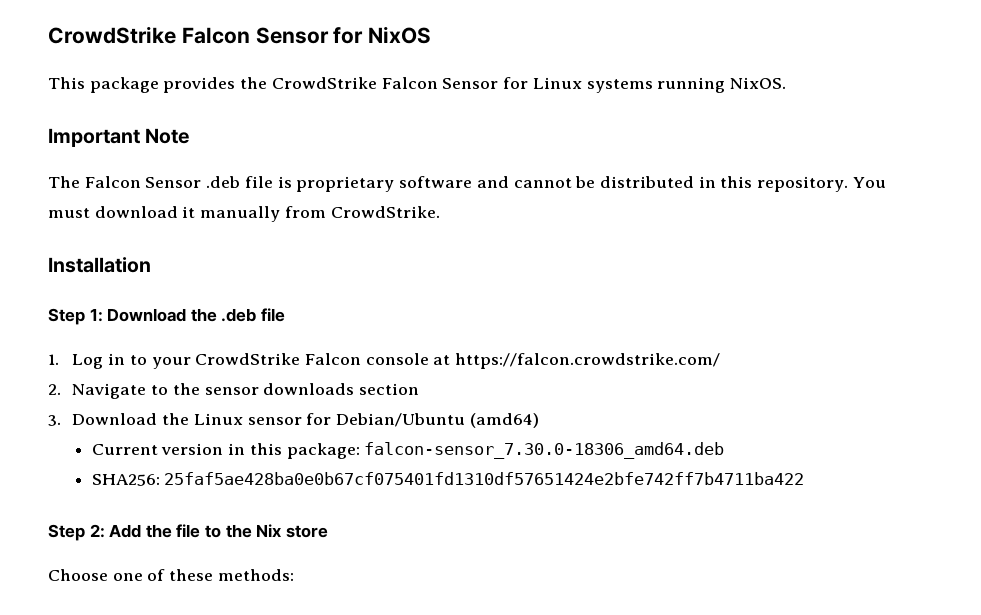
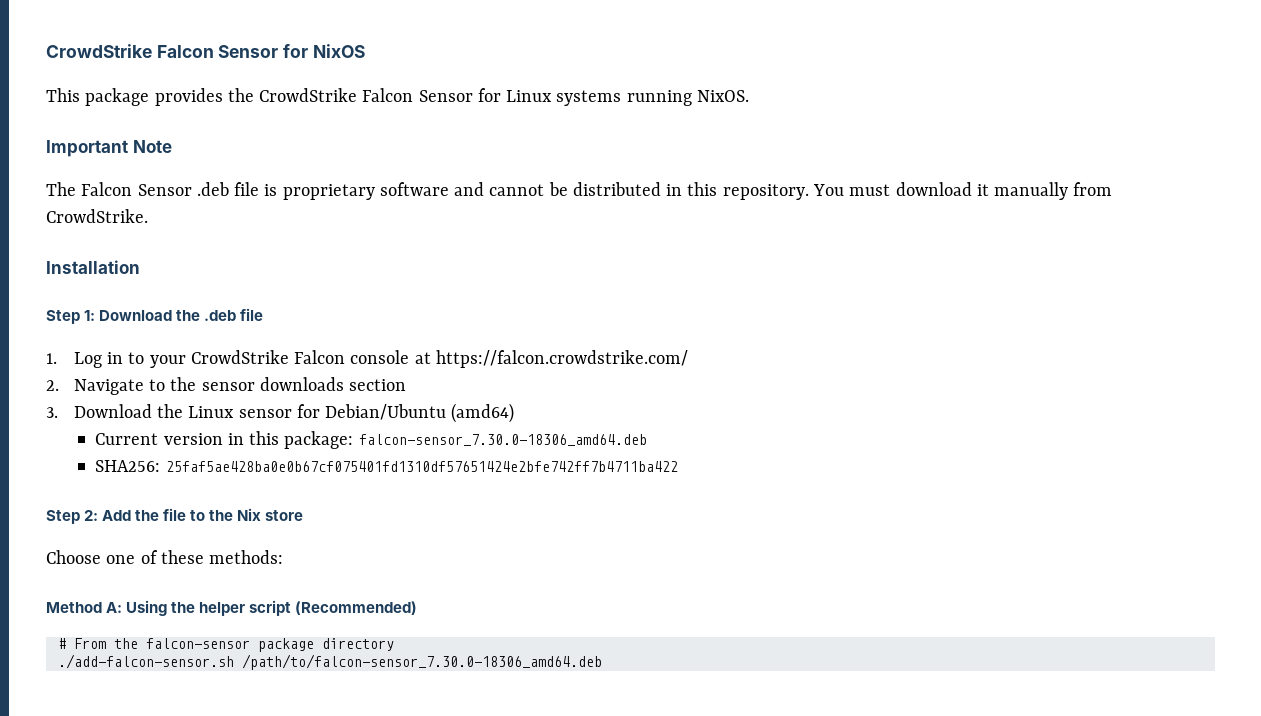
+ Method A: Using the helper script (Recommended)
+ # From the falcon-sensor package directory
+ ./add-falcon-sensor.sh /path/to/falcon-sensor_7.30.0-18306_amd64.deb

